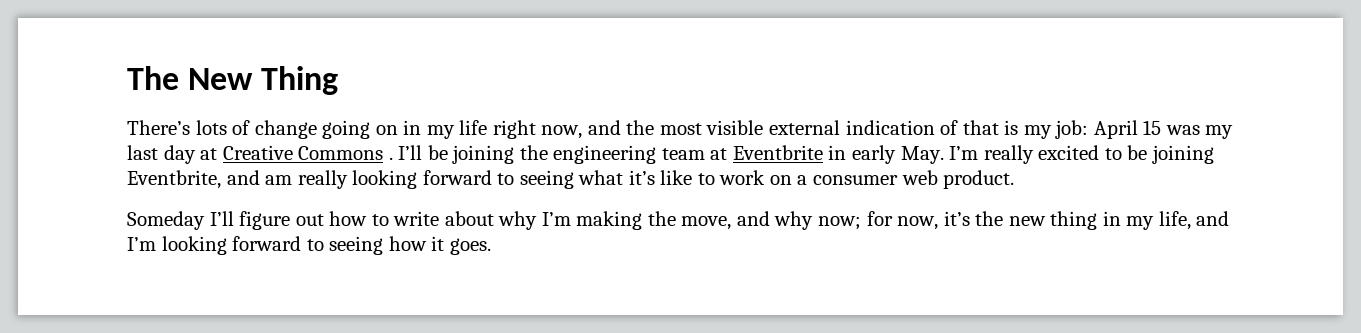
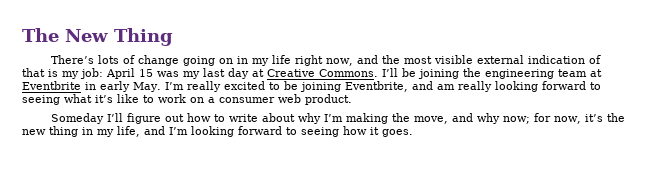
- There’s lots of change going on in my life right now, and the most visible external indication of that is my job: April 15 was my last day at Creative Commons .
+ There’s lots of change going on in my life right now, and the most visible external indication of that is my job: April 15 was my last day at Creative Commons.

